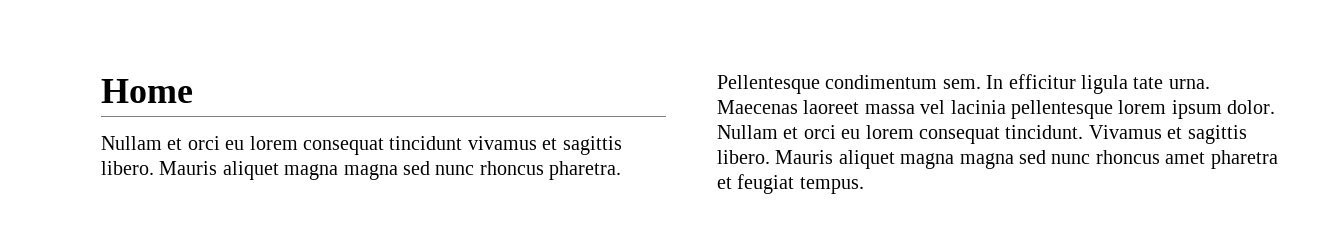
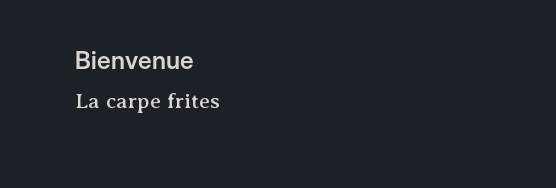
- Home
- Nullam et orci eu lorem consequat tincidunt vivamus et sagittis libero. Mauris aliquet magna magna sed nunc rhoncus pharetra. Pellentesque condimentum sem. In efficitur ligula tate urna. Maecenas laoreet massa vel lacinia pellentesque lorem ipsum dolor. Nullam et orci eu lorem consequat tincidunt. Vivamus et sagittis libero. Mauris aliquet magna magna sed nunc rhoncus amet pharetra et feugiat tempus.
+ Bienvenue
+ La carpe frites

